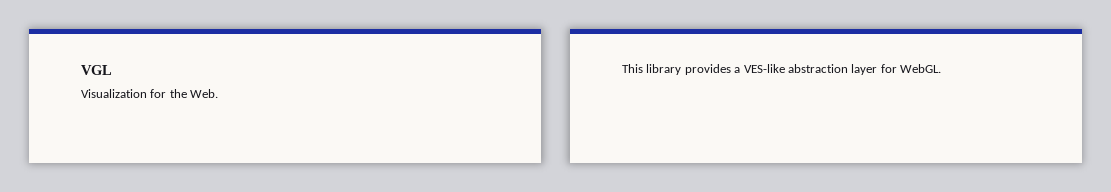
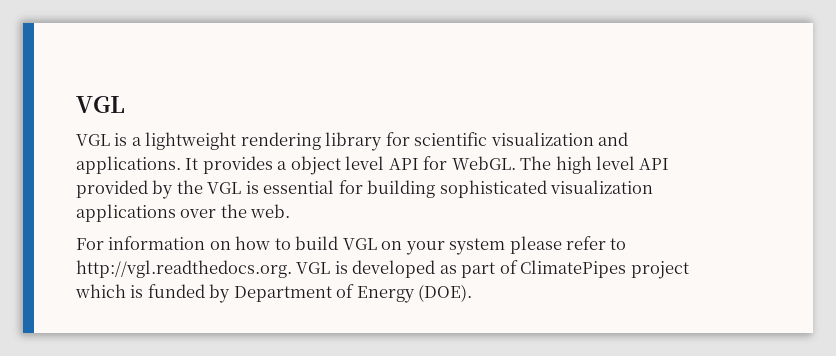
- Visualization for the Web.
- This library provides a VES-like abstraction layer for WebGL.
+ VGL is a lightweight rendering library for scientific visualization and applications. It provides a object level API for WebGL. The high level API provided by the VGL is essential for building sophisticated visualization applications over the web.
+ For information on how to build VGL on your system please refer to http://vgl.readthedocs.org. VGL is developed as part of ClimatePipes project which is funded by Department of Energy (DOE).

